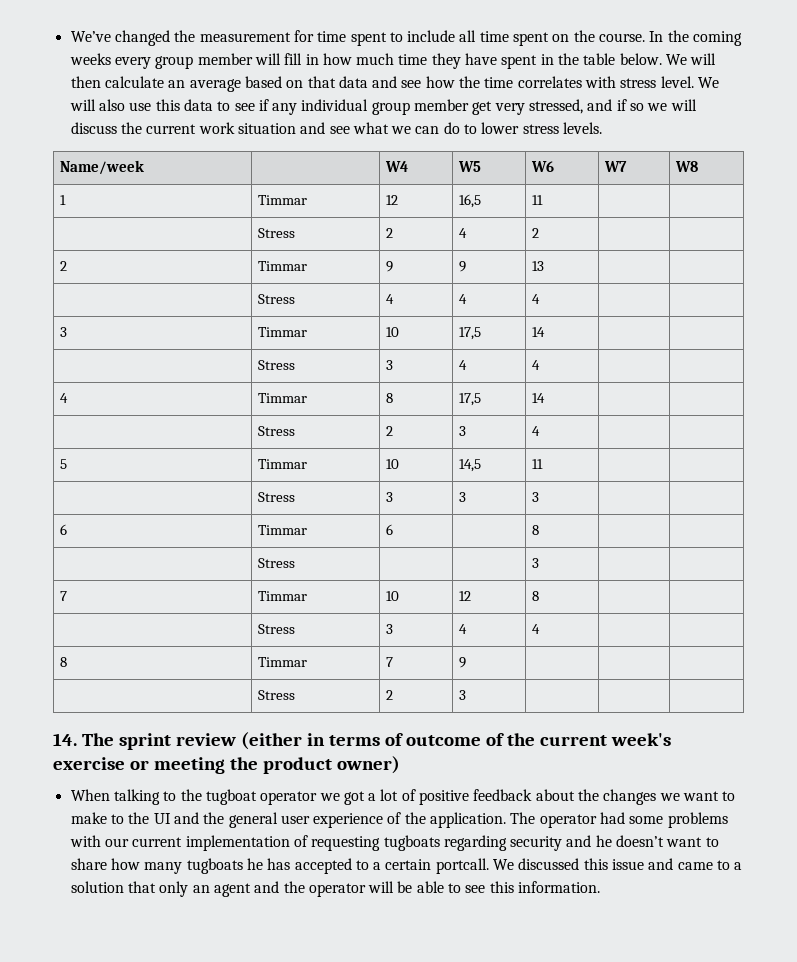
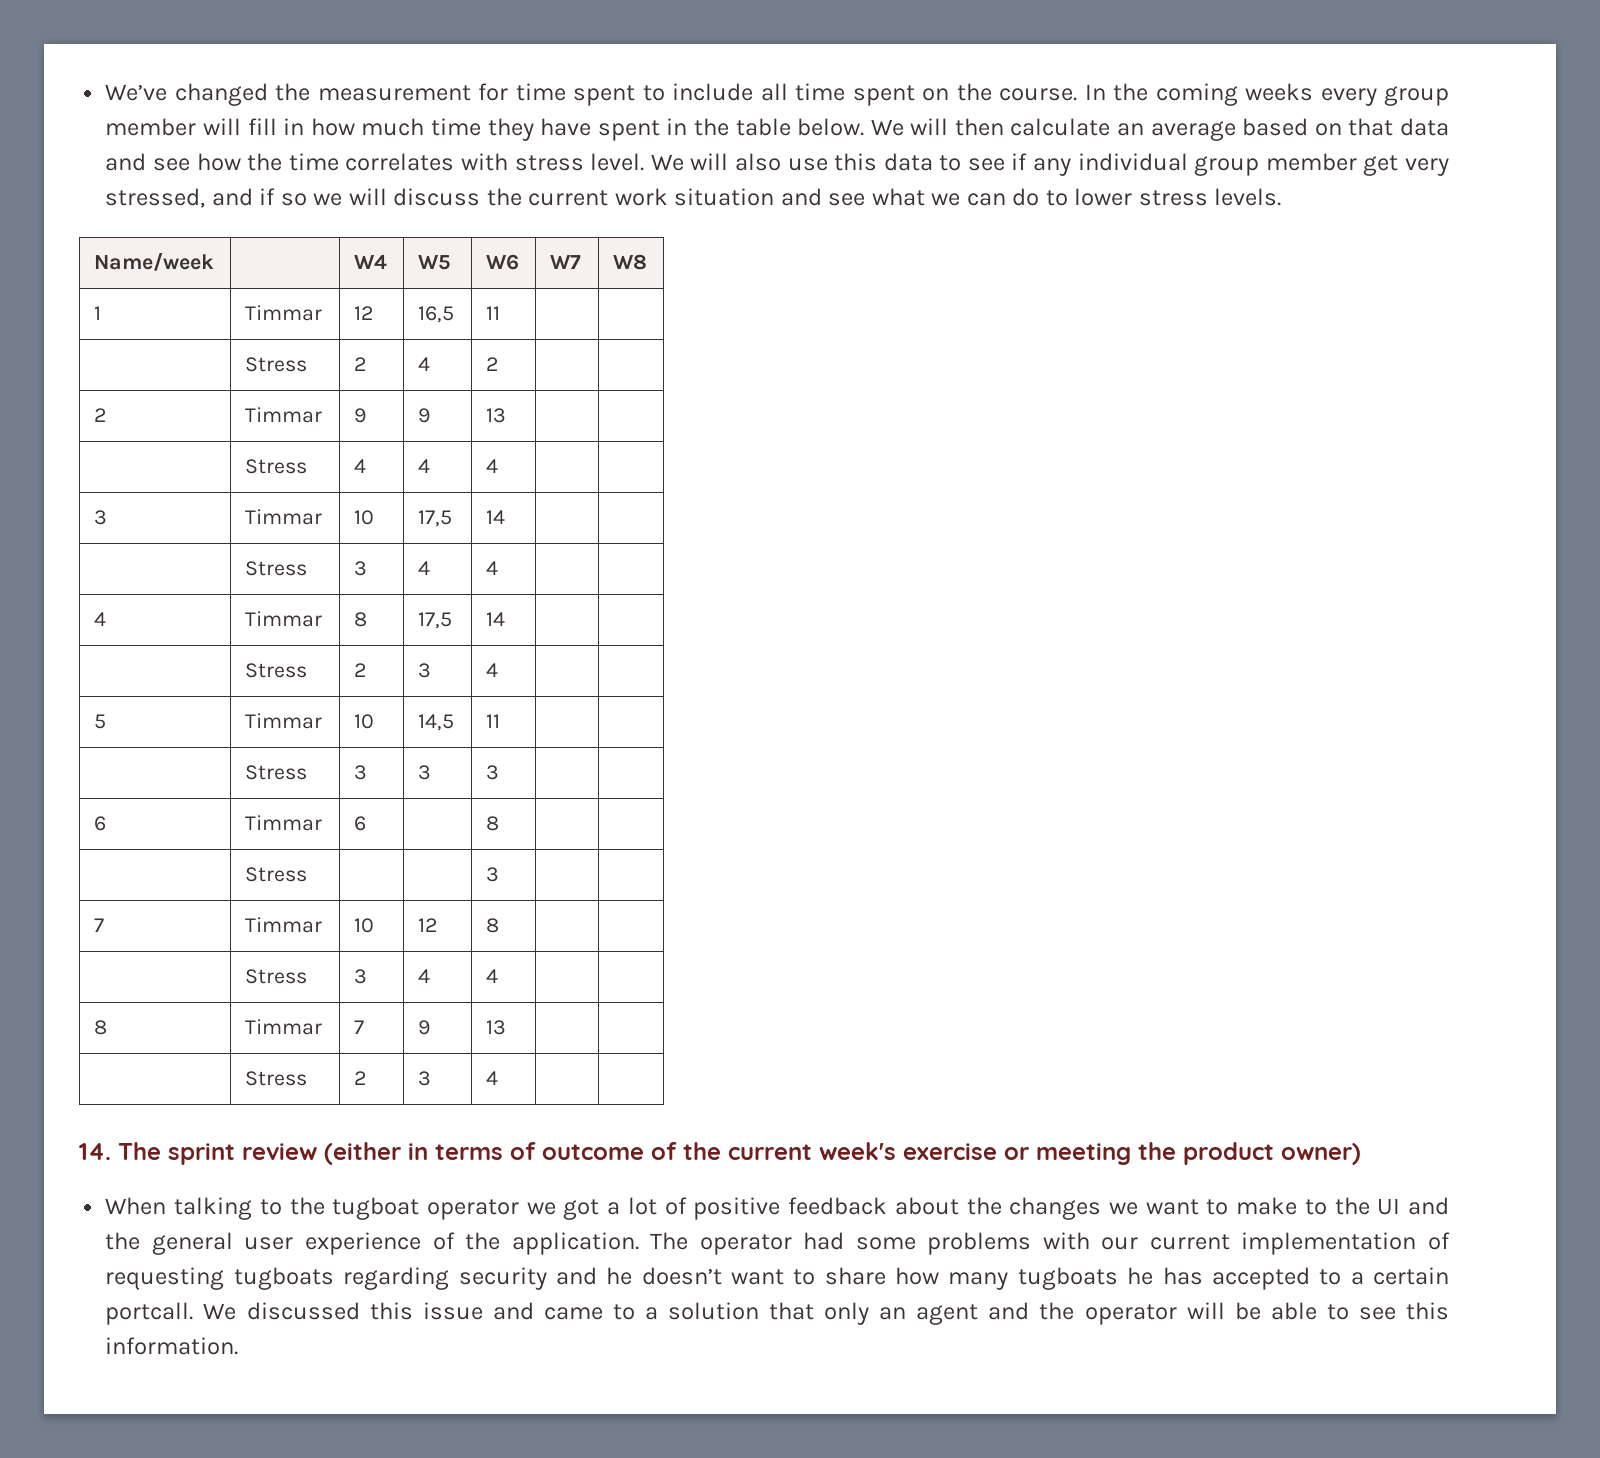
- 8 | Timmar | 7 | 9 | | |
- | Stress | 2 | 3 | | |
+ 8 | Timmar | 7 | 9 | 13 | |
+ | Stress | 2 | 3 | 4 | |

